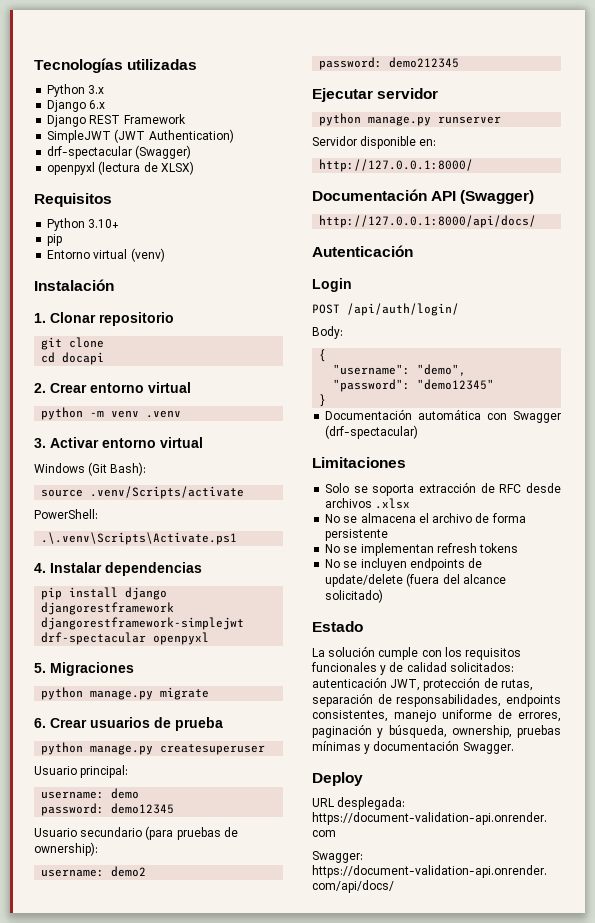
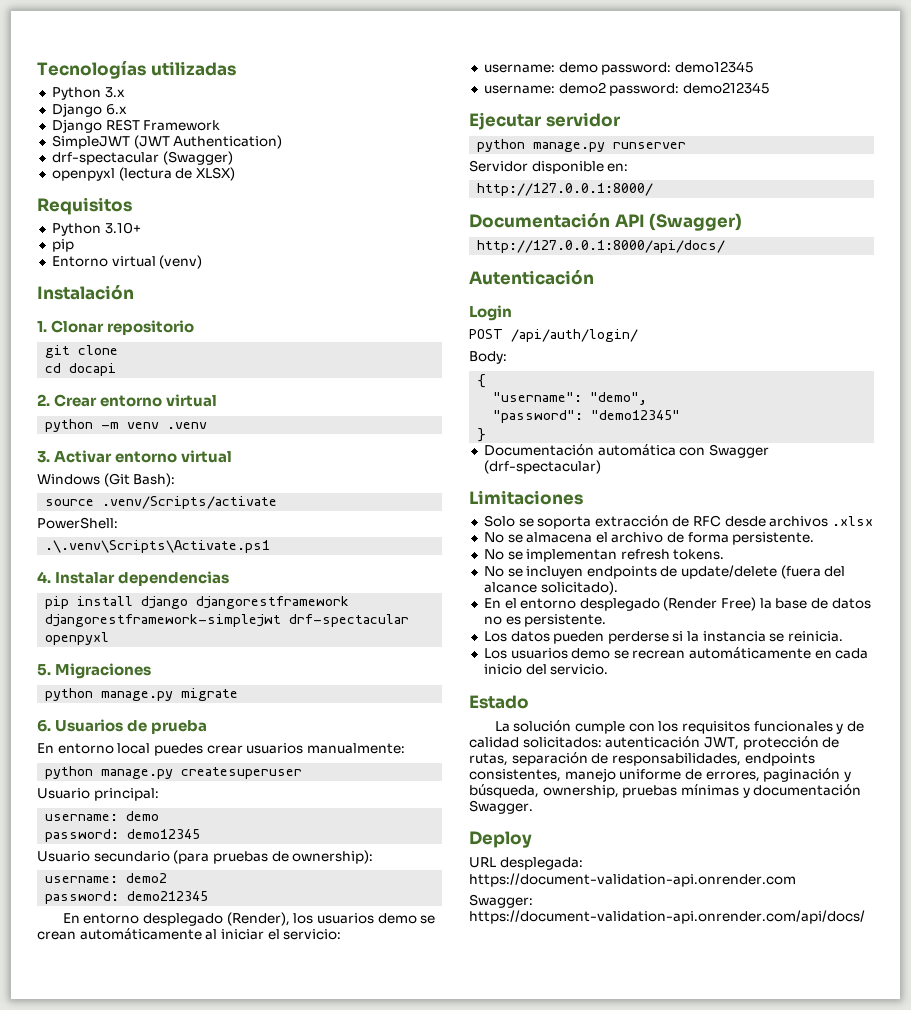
- 6. Crear usuarios de prueba
+ 6. Usuarios de prueba
+ En entorno local puedes crear usuarios manualmente:
+ En entorno desplegado (Render), los usuarios demo se crean automáticamente al iniciar el servicio:
+ username: demo password: demo12345
+ username: demo2 password: demo212345
- No se almacena el archivo de forma persistente
+ No se almacena el archivo de forma persistente.
- No se implementan refresh tokens
+ No se implementan refresh tokens.
- No se incluyen endpoints de update/delete (fuera del alcance solicitado)
+ No se incluyen endpoints de update/delete (fuera del alcance solicitado).
+ En el entorno desplegado (Render Free) la base de datos no es persistente.
+ Los datos pueden perderse si la instancia se reinicia.
+ Los usuarios demo se recrean automáticamente en cada inicio del servicio.

